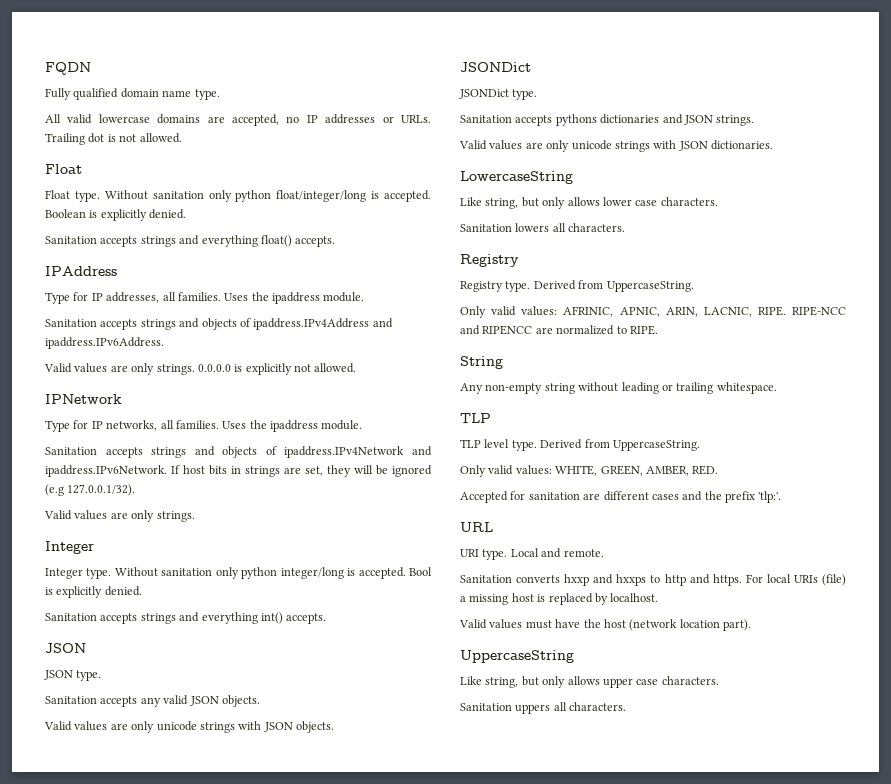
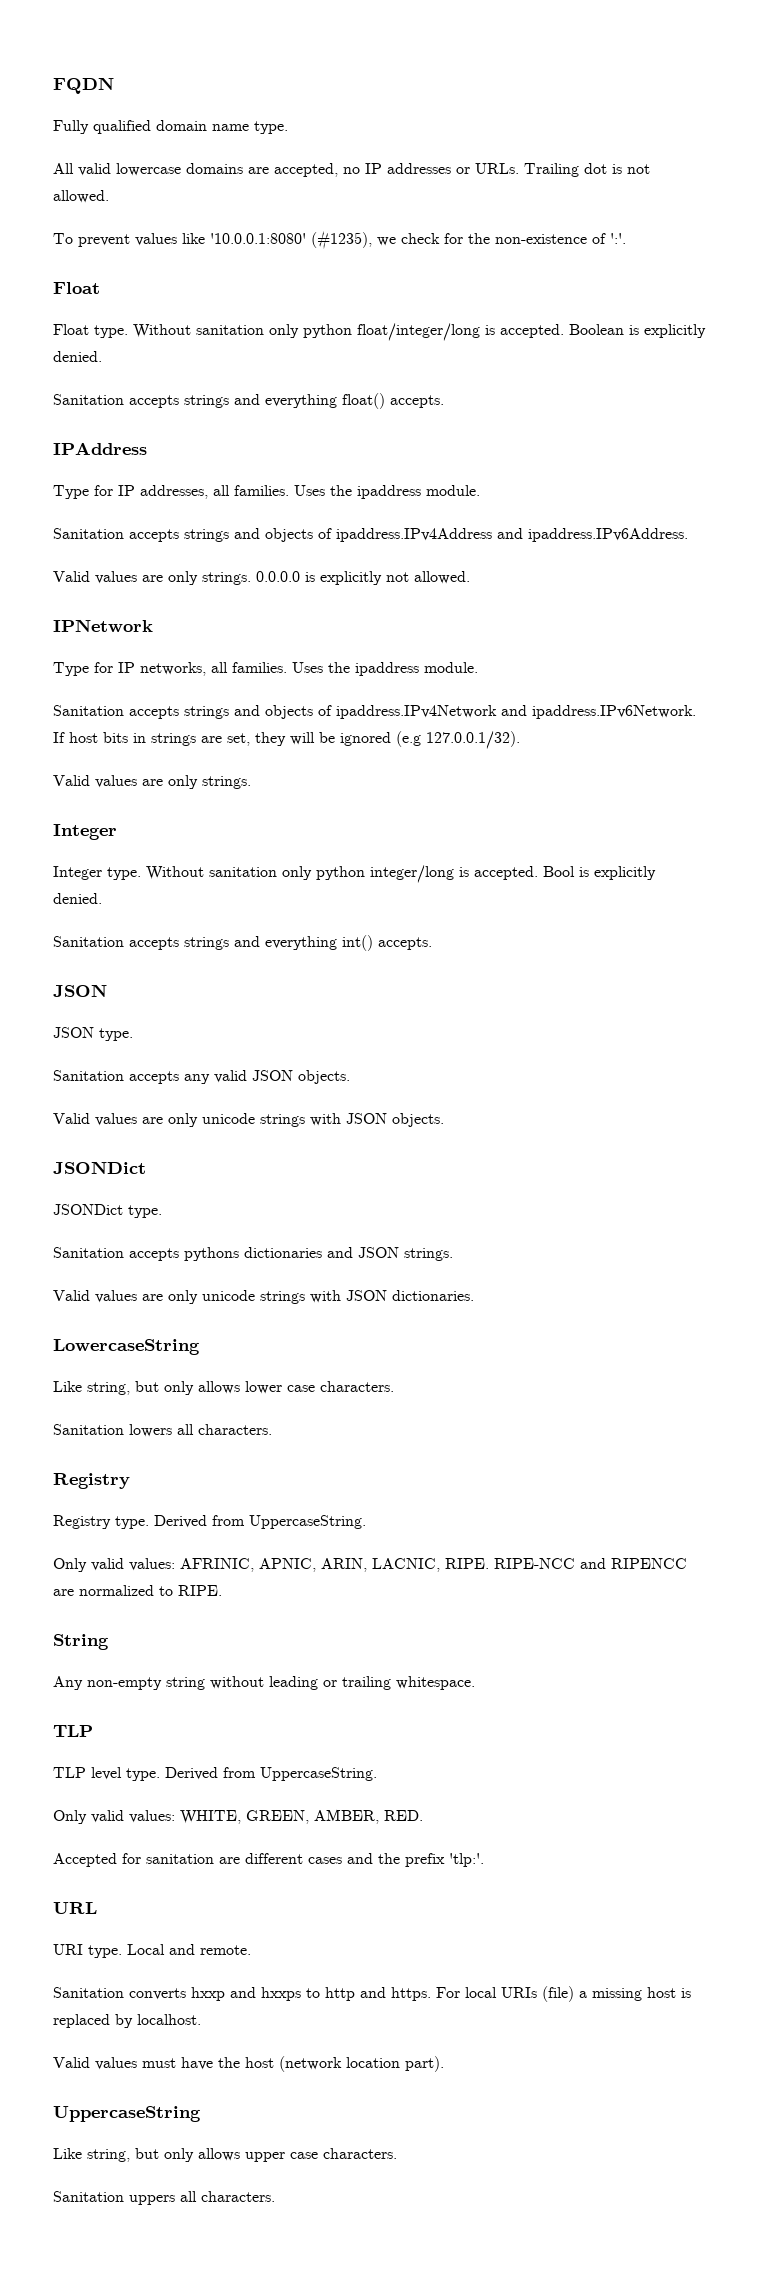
+ To prevent values like '10.0.0.1:8080' (#1235), we check for the non-existence of ':'.

